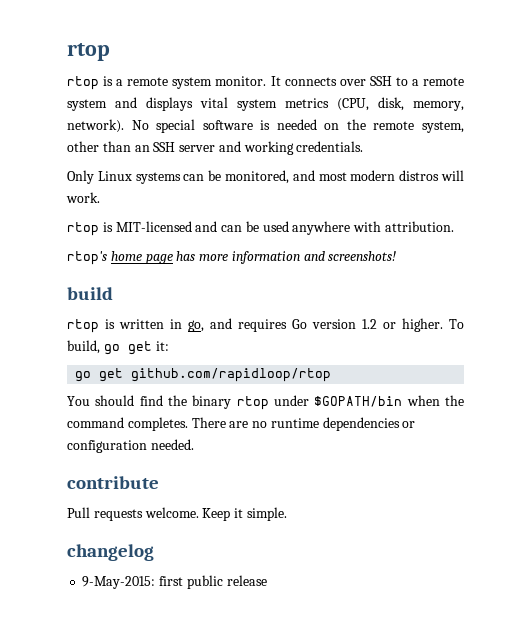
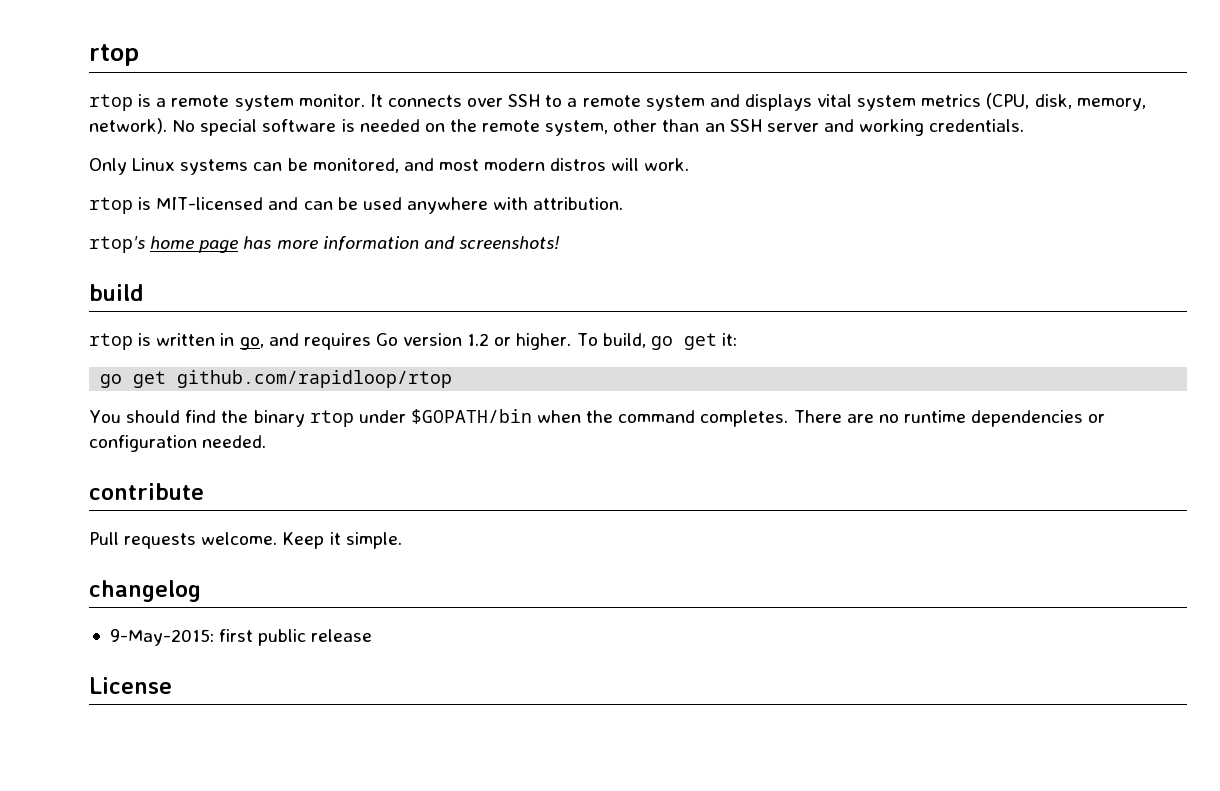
+ License

